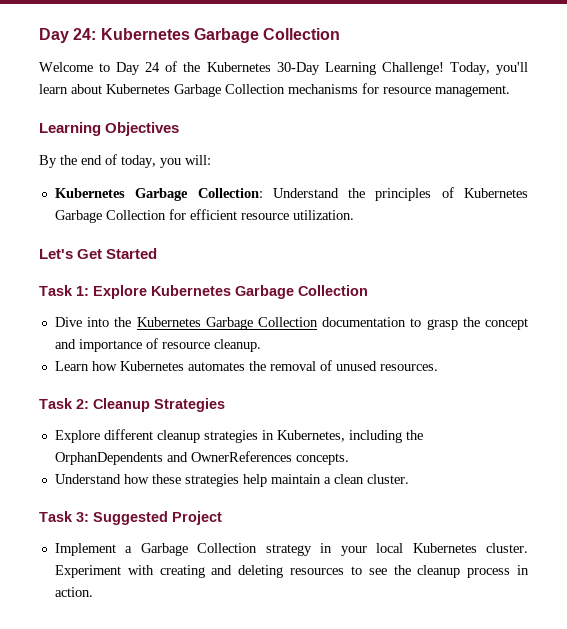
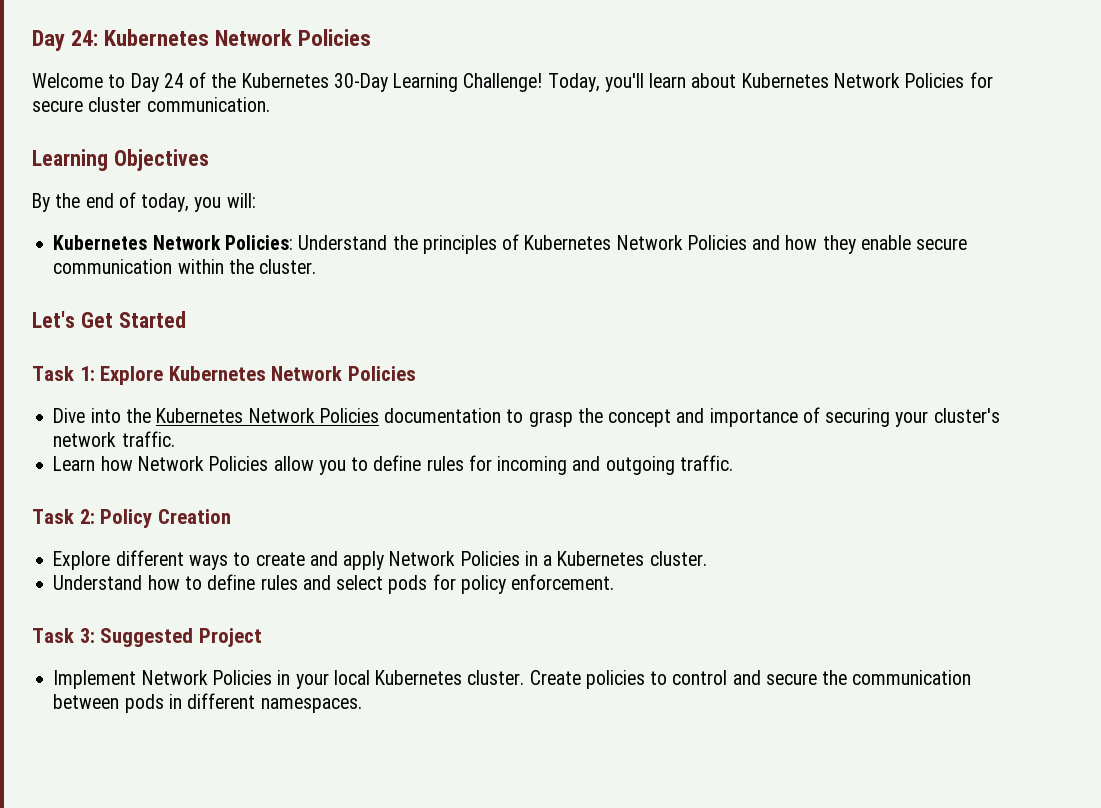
- Day 24: Kubernetes Garbage Collection
+ Day 24: Kubernetes Network Policies
- Today, you'll learn about Kubernetes Garbage Collection mechanisms for resource management.
+ Today, you'll learn about Kubernetes Network Policies for secure cluster communication.
- Kubernetes Garbage Collection: Understand the principles of Kubernetes Garbage Collection for efficient resource utilization.
+ Kubernetes Network Policies: Understand the principles of Kubernetes Network Policies and how they enable secure communication within the cluster.
- Task 1: Explore Kubernetes Garbage Collection
+ Task 1: Explore Kubernetes Network Policies
- Dive into the Kubernetes Garbage Collection documentation to grasp the concept and importance of resource cleanup.
- Learn how Kubernetes automates the removal of unused resources.
+ Dive into the Kubernetes Network Policies documentation to grasp the concept and importance of securing your cluster's network traffic.
+ Learn how Network Policies allow you to define rules for incoming and outgoing traffic.
- Task 2: Cleanup Strategies
+ Task 2: Policy Creation
- Explore different cleanup strategies in Kubernetes, including the OrphanDependents and OwnerReferences concepts.
- Understand how these strategies help maintain a clean cluster.
+ Explore different ways to create and apply Network Policies in a Kubernetes cluster.
+ Understand how to define rules and select pods for policy enforcement.
- Implement a Garbage Collection strategy in your local Kubernetes cluster.
+ Implement Network Policies in your local Kubernetes cluster.
- Experiment with creating and deleting resources to see the cleanup process in action.
+ Create policies to control and secure the communication between pods in different namespaces.

